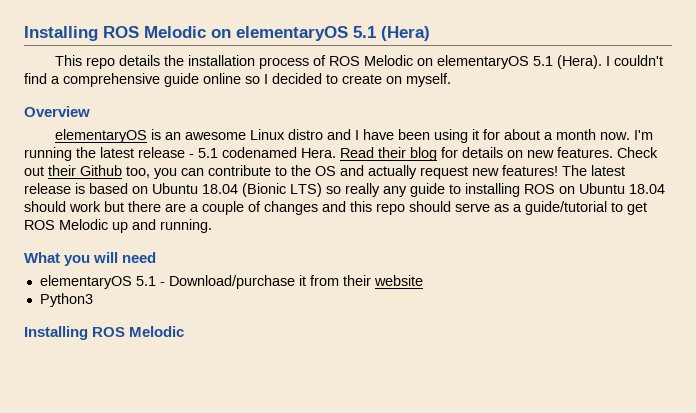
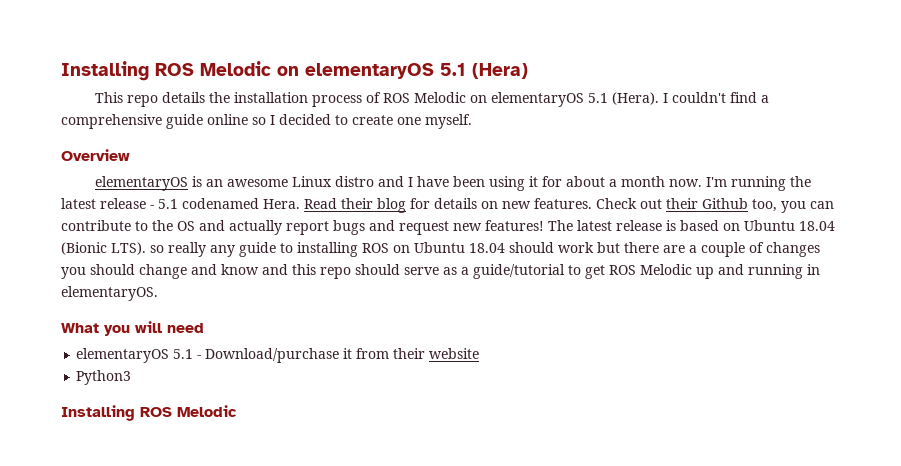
- I couldn't find a comprehensive guide online so I decided to create on myself.
+ I couldn't find a comprehensive guide online so I decided to create one myself.
- Check out their Github too, you can contribute to the OS and actually request new features!
+ Check out their Github too, you can contribute to the OS and actually report bugs and request new features!
- The latest release is based on Ubuntu 18.04 (Bionic LTS) so really any guide to installing ROS on Ubuntu 18.04 should work but there are a couple of changes and this repo should serve as a guide/tutorial to get ROS Melodic up and running.
+ The latest release is based on Ubuntu 18.04 (Bionic LTS). so really any guide to installing ROS on Ubuntu 18.04 should work but there are a couple of changes you should change and know and this repo should serve as a guide/tutorial to get ROS Melodic up and running in elementaryOS.

